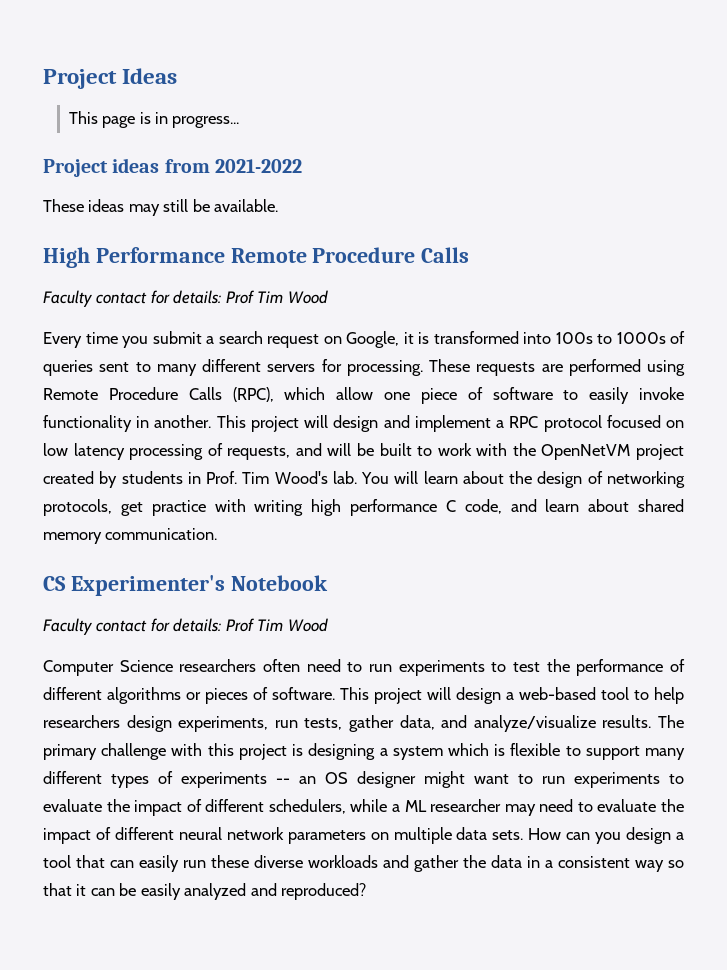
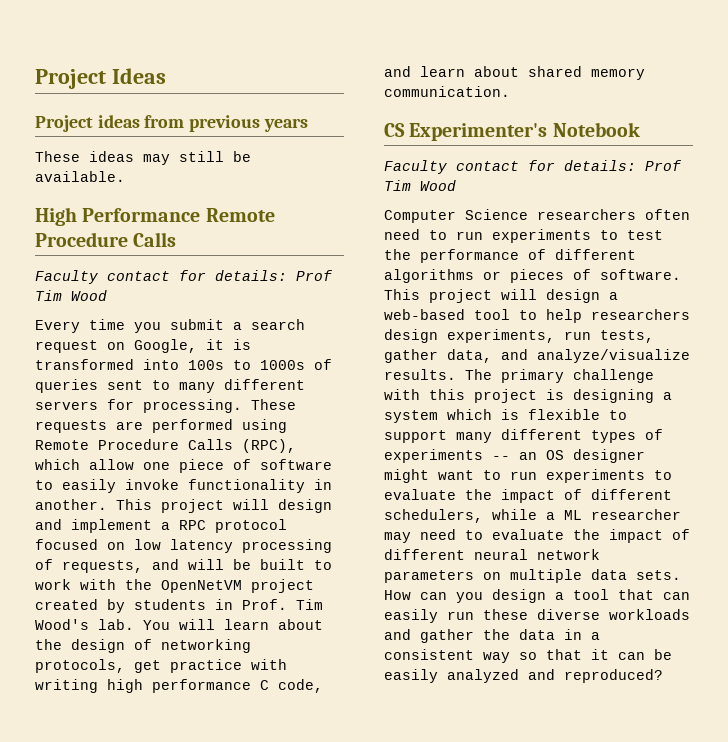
- This page is in progress...
- Project ideas from 2021-2022
+ Project ideas from previous years

